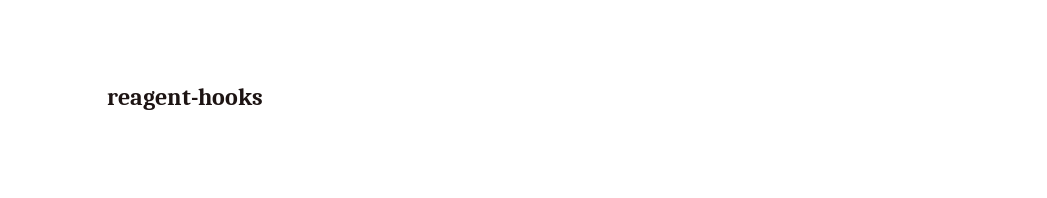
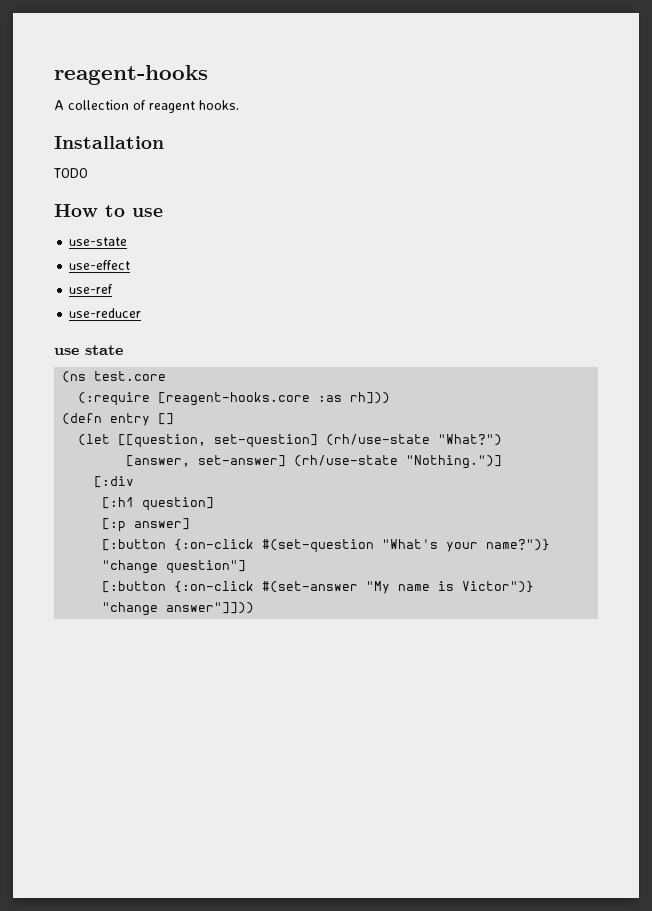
+ A collection of reagent hooks.
+ Installation
+ TODO
+ How to use
+ use-state
+ use-effect
+ use-ref
+ use-reducer
+ use state
+ (ns test.core
+ (:require [reagent-hooks.core :as rh]))
+ (defn entry []
+ (let [[question, set-question] (rh/use-state "What?")
+ [answer, set-answer] (rh/use-state "Nothing.")]
+ [:div
+ [:h1 question]
+ [:p answer]
+ [:button {:on-click #(set-question "What's your name?")} "change question"]
+ [:button {:on-click #(set-answer "My name is Victor")} "change answer"]]))

